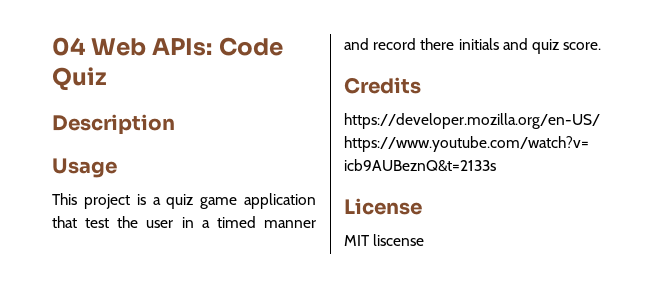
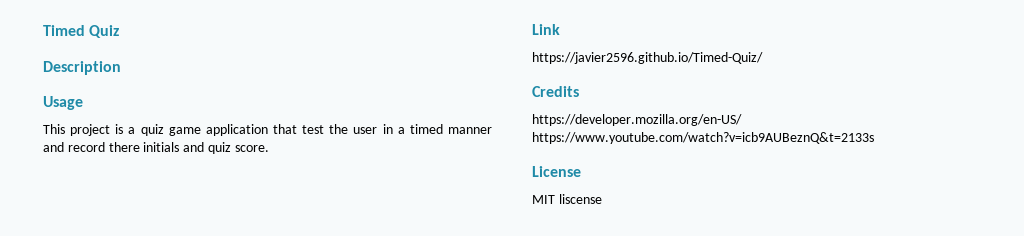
- 04 Web APIs: Code Quiz
+ Timed Quiz
+ Link
+ https://javier2596.github.io/Timed-Quiz/

